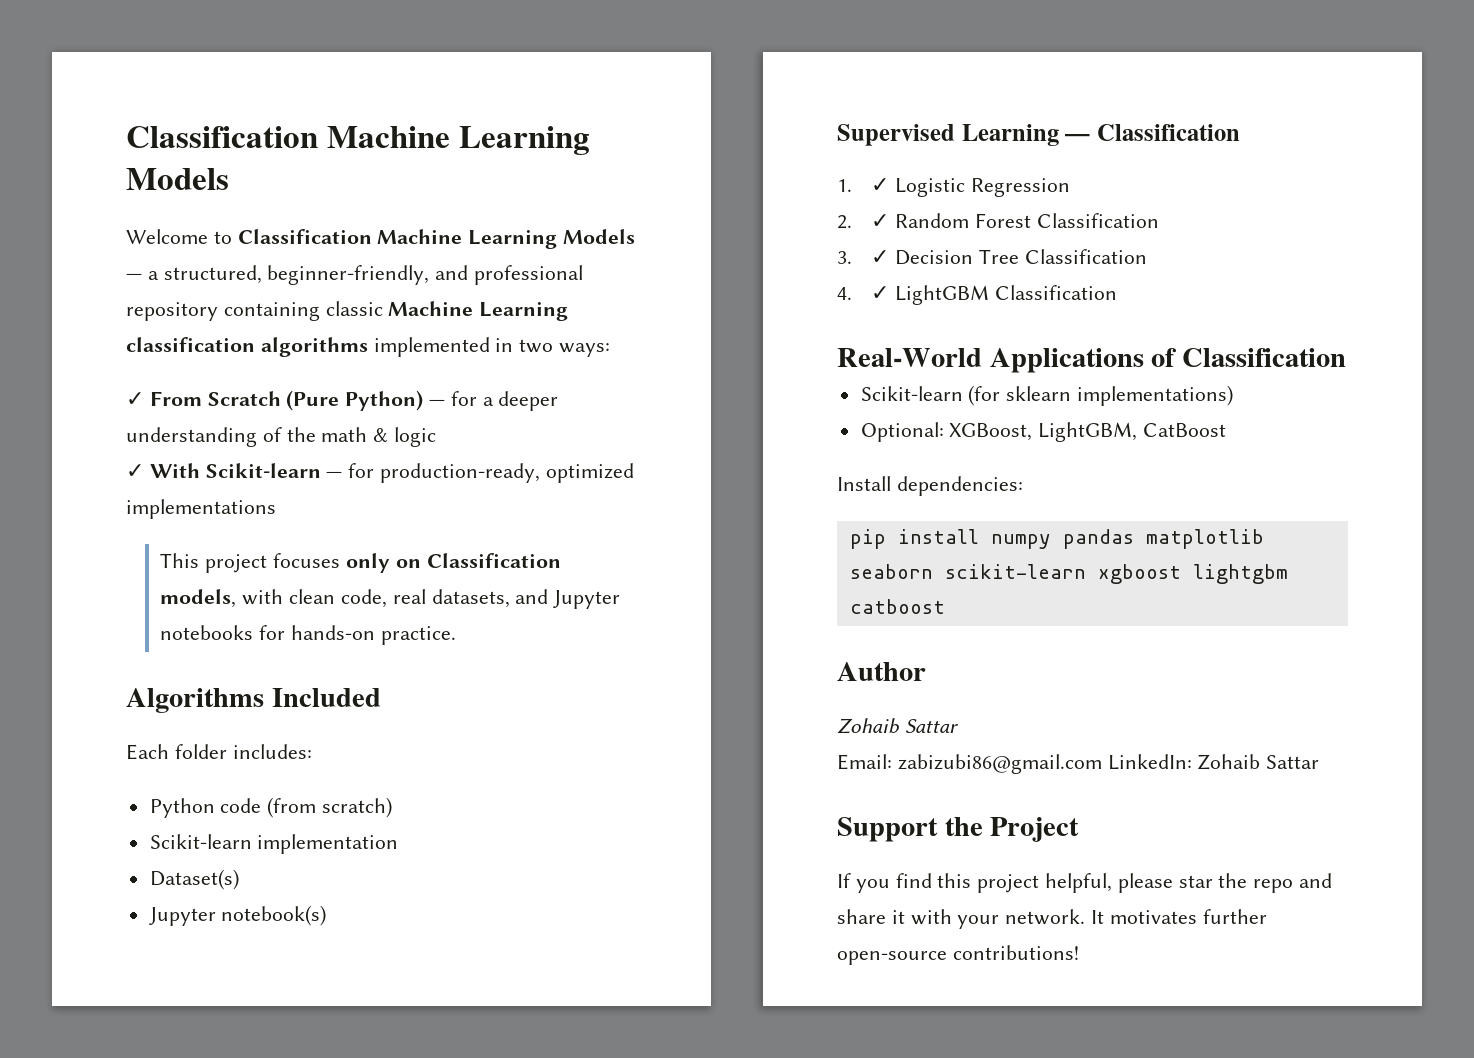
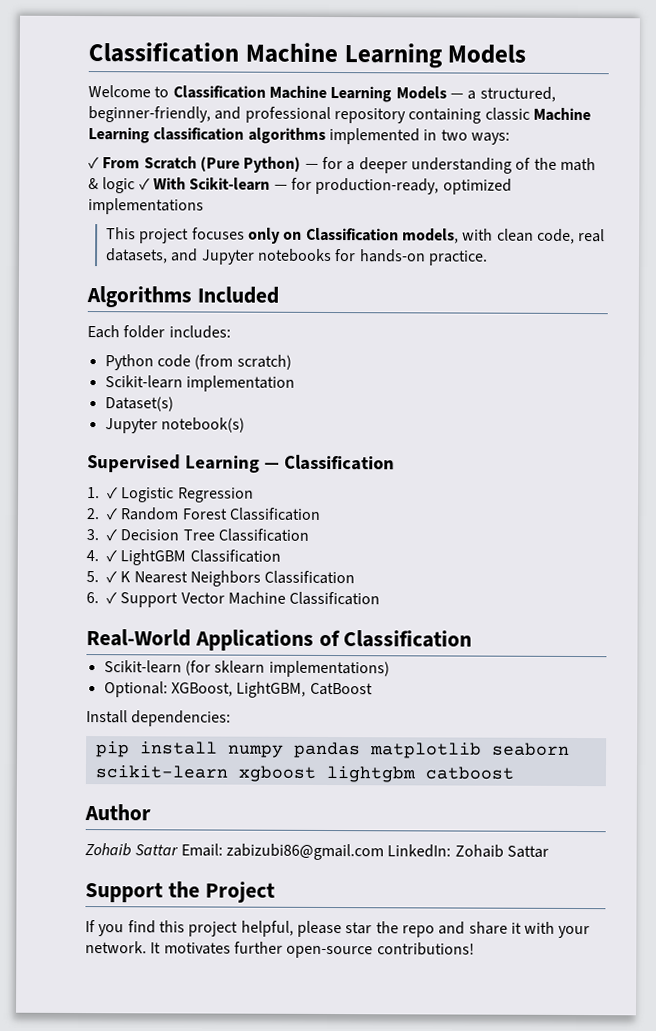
- ✓ From Scratch (Pure Python) — for a deeper understanding of the math & logic
- ✓ With Scikit-learn — for production-ready, optimized implementations
+ ✓ From Scratch (Pure Python) — for a deeper understanding of the math & logic ✓ With Scikit-learn — for production-ready, optimized implementations
+ 5. ✓ K Nearest Neighbors Classification
+ 6. ✓ Support Vector Machine Classification
  Author
- Zohaib Sattar
- Email: zabizubi86@gmail.com LinkedIn: Zohaib Sattar
+ Zohaib Sattar Email: zabizubi86@gmail.com LinkedIn: Zohaib Sattar

